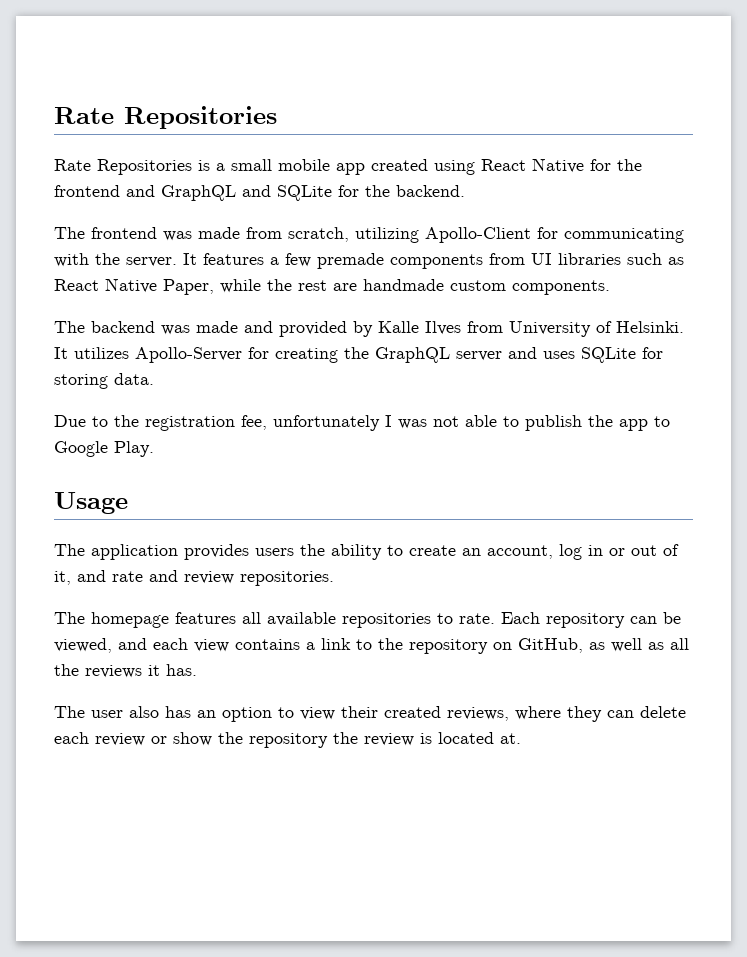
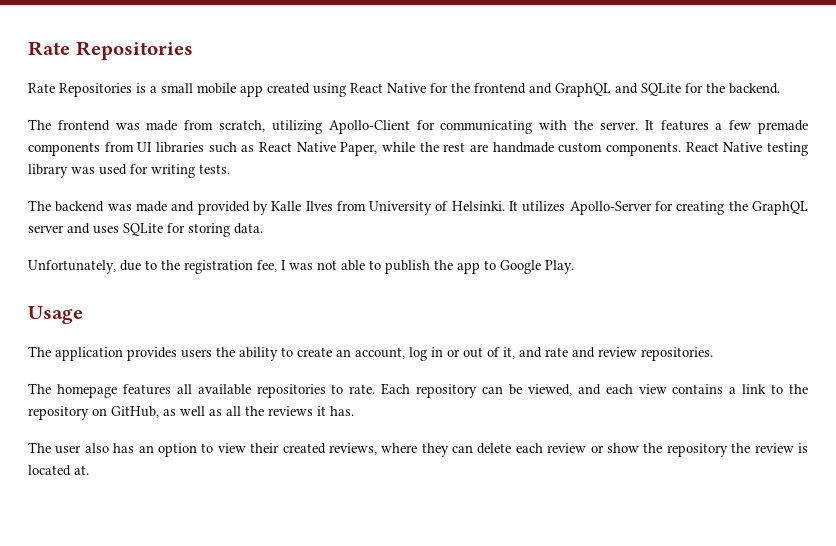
+ React Native testing library was used for writing tests.
- Due to the registration fee, unfortunately I was not able to publish the app to Google Play.
+ Unfortunately, due to the registration fee, I was not able to publish the app to Google Play.

